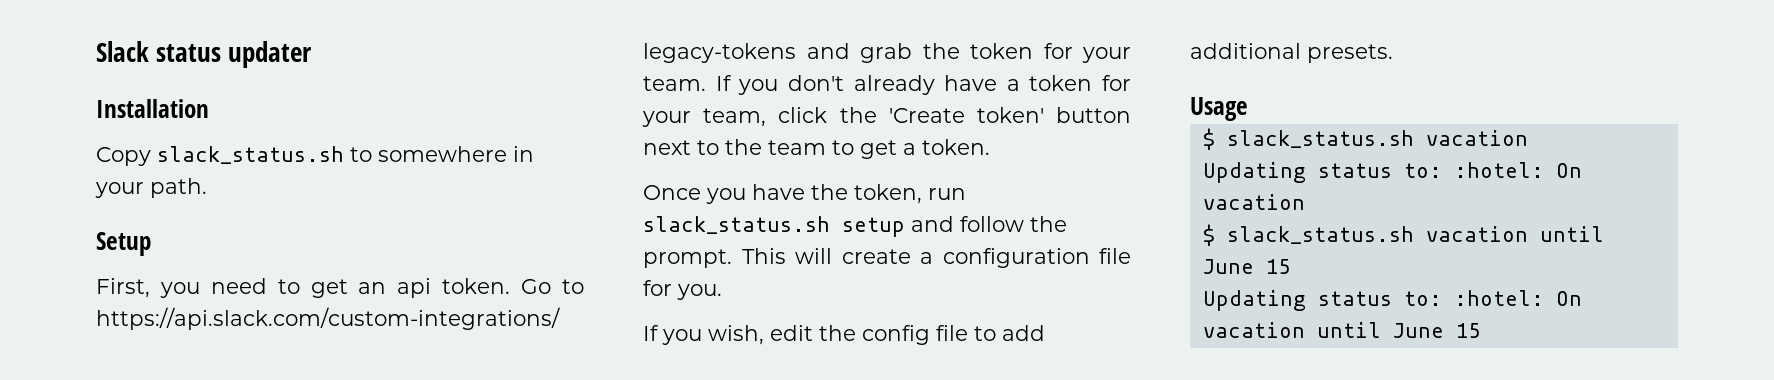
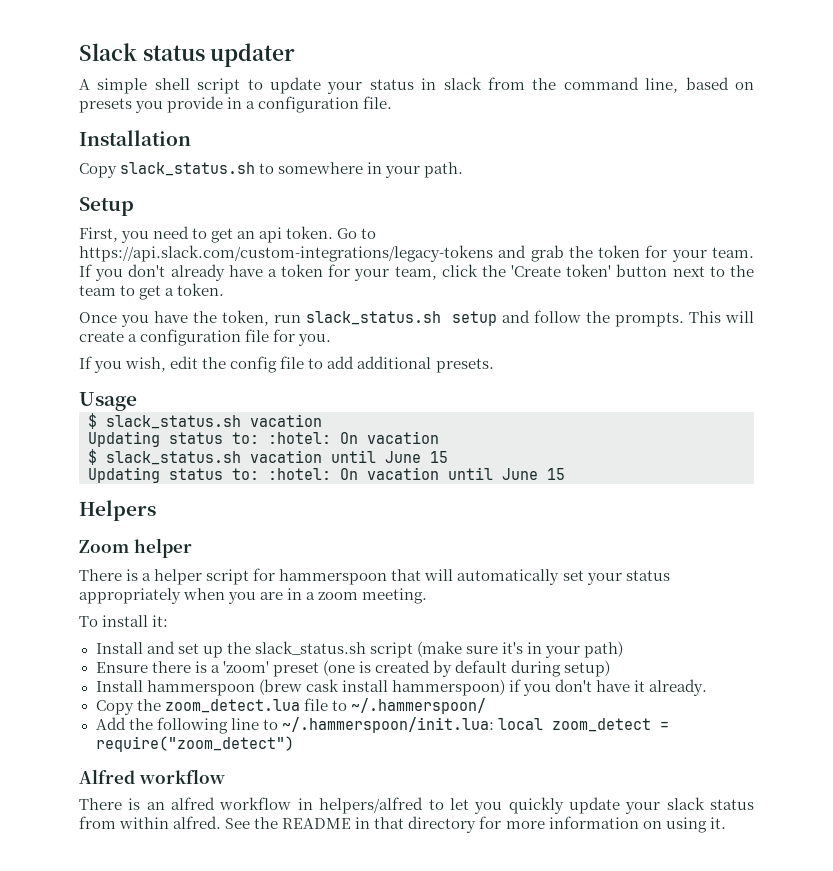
+ A simple shell script to update your status in slack from the command line, based on presets you provide in a configuration file.
- Once you have the token, run slack_status.sh setup and follow the prompt.
+ Once you have the token, run slack_status.sh setup and follow the prompts.
+ Helpers
+ Zoom helper
+ There is a helper script for hammerspoon that will automatically set your status appropriately when you are in a zoom meeting.
+ To install it:
+ Install and set up the slack_status.sh script (make sure it's in your path)
+ Ensure there is a 'zoom' preset (one is created by default during setup)
+ Install hammerspoon (brew cask install hammerspoon) if you don't have it already.
+ Copy the zoom_detect.lua file to ~/.hammerspoon/
+ Add the following line to ~/.hammerspoon/init.lua: local zoom_detect = require("zoom_detect")
+ Alfred workflow
+ There is an alfred workflow in helpers/alfred to let you quickly update your slack status from within alfred. See the README in that directory for more information on using it.

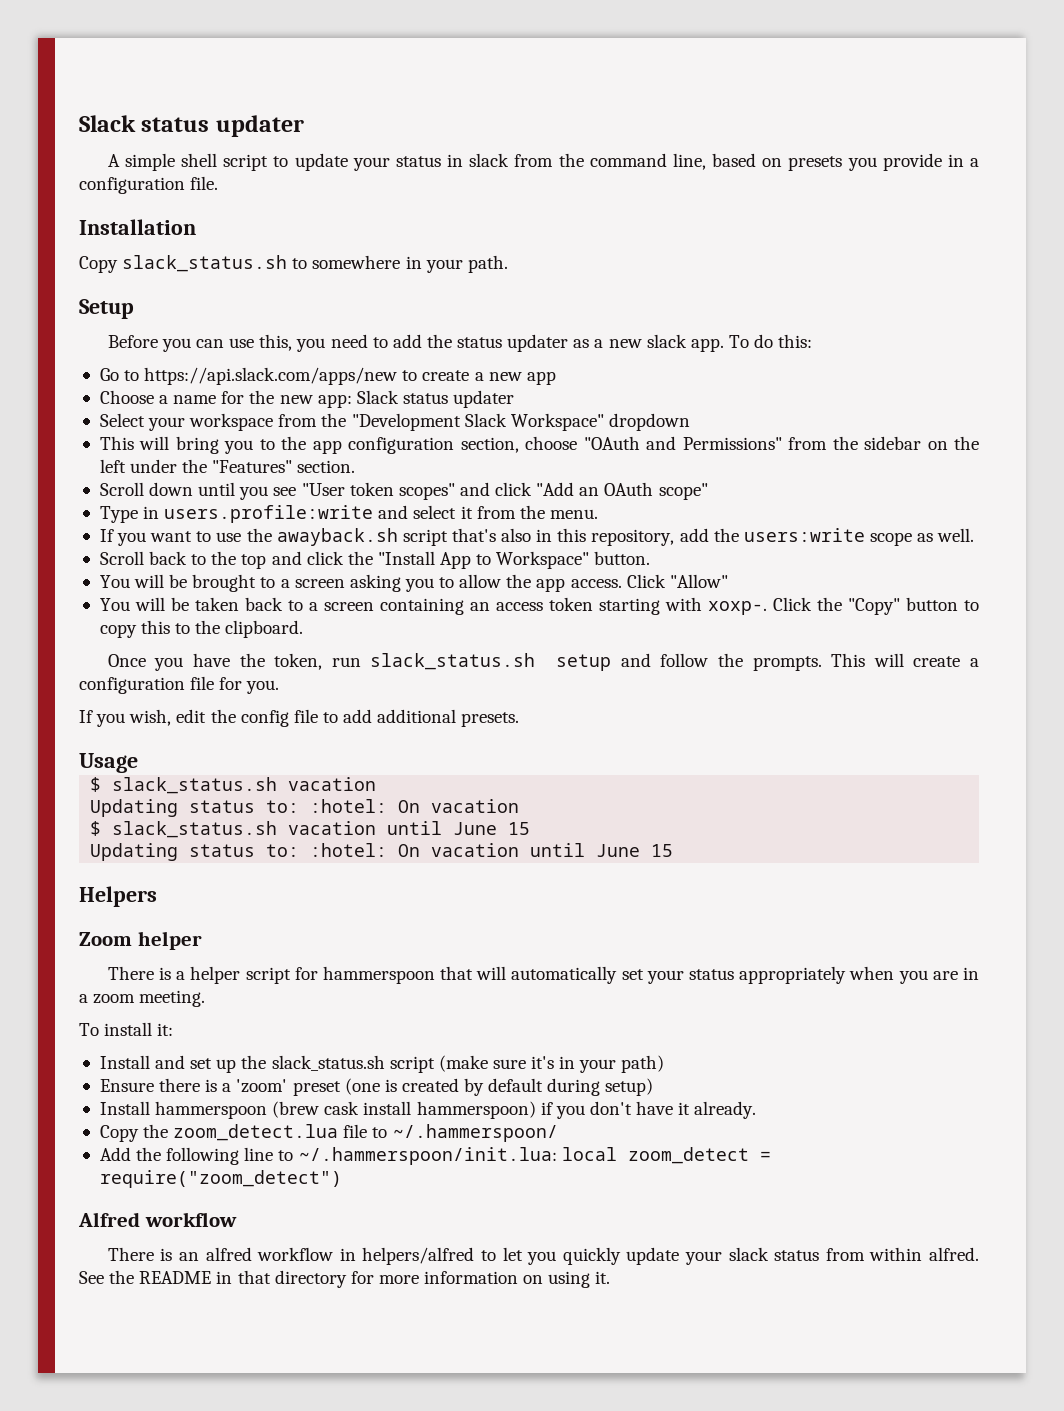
- First, you need to get an api token. Go to https://api.slack.com/custom-integrations/legacy-tokens and grab the token for your team. If you don't already have a token for your team, click the 'Create token' button next to the team to get a token.
+ Before you can use this, you need to add the status updater as a new slack app. To do this:
+ Go to https://api.slack.com/apps/new to create a new app
+ Choose a name for the new app: Slack status updater
+ Select your workspace from the "Development Slack Workspace" dropdown
+ This will bring you to the app configuration section, choose "OAuth and Permissions" from the sidebar on the left under the "Features" section.
+ Scroll down until you see "User token scopes" and click "Add an OAuth scope"
+ Type in users.profile:write and select it from the menu.
+ If you want to use the awayback.sh script that's also in this repository, add the users:write scope as well.
+ Scroll back to the top and click the "Install App to Workspace" button.
+ You will be brought to a screen asking you to allow the app access. Click "Allow"
+ You will be taken back to a screen containing an access token starting with xoxp-. Click the "Copy" button to copy this to the clipboard.

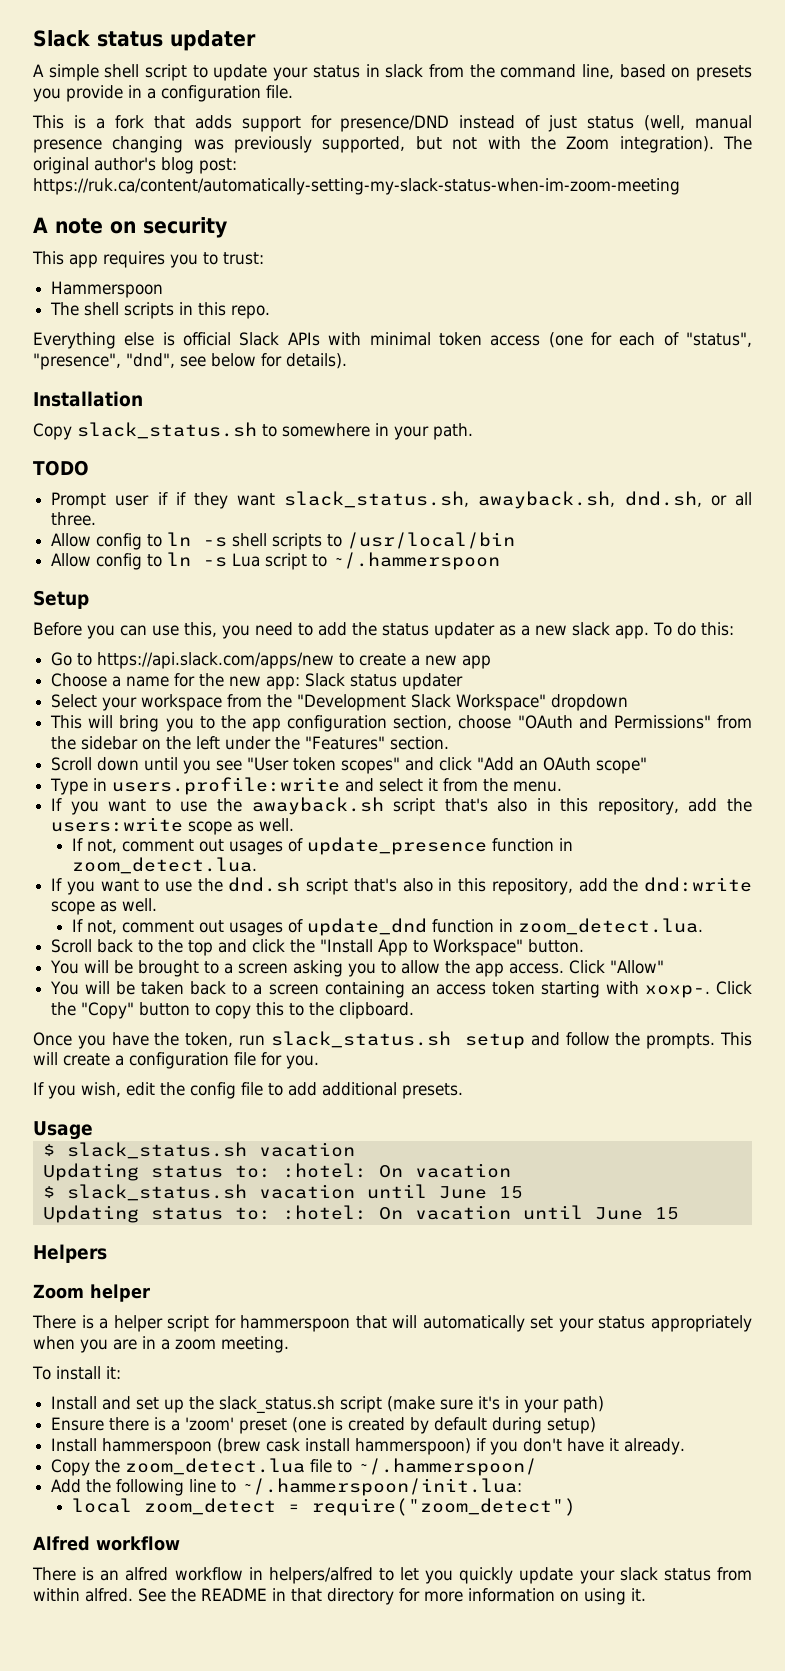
+ This is a fork that adds support for presence/DND instead of just status (well, manual presence changing was previously supported, but not with the Zoom integration). The original author's blog post: https://ruk.ca/content/automatically-setting-my-slack-status-when-im-zoom-meeting
+ A note on security
+ This app requires you to trust:
+ Hammerspoon
+ The shell scripts in this repo.
+ Everything else is official Slack APIs with minimal token access (one for each of "status", "presence", "dnd", see below for details).
+ TODO
+ Prompt user if if they want slack_status.sh, awayback.sh, dnd.sh, or all three.
+ Allow config to ln -s shell scripts to /usr/local/bin
+ Allow config to ln -s Lua script to ~/.hammerspoon
+ If not, comment out usages of update_presence function in zoom_detect.lua.
+ If you want to use the dnd.sh script that's also in this repository, add the dnd:write scope as well.
+ If not, comment out usages of update_dnd function in zoom_detect.lua.
- Add the following line to ~/.hammerspoon/init.lua: local zoom_detect = require("zoom_detect")
+ Add the following line to ~/.hammerspoon/init.lua:
+ local zoom_detect = require("zoom_detect")

